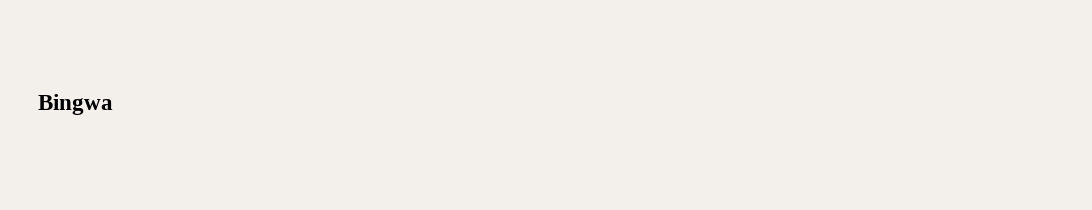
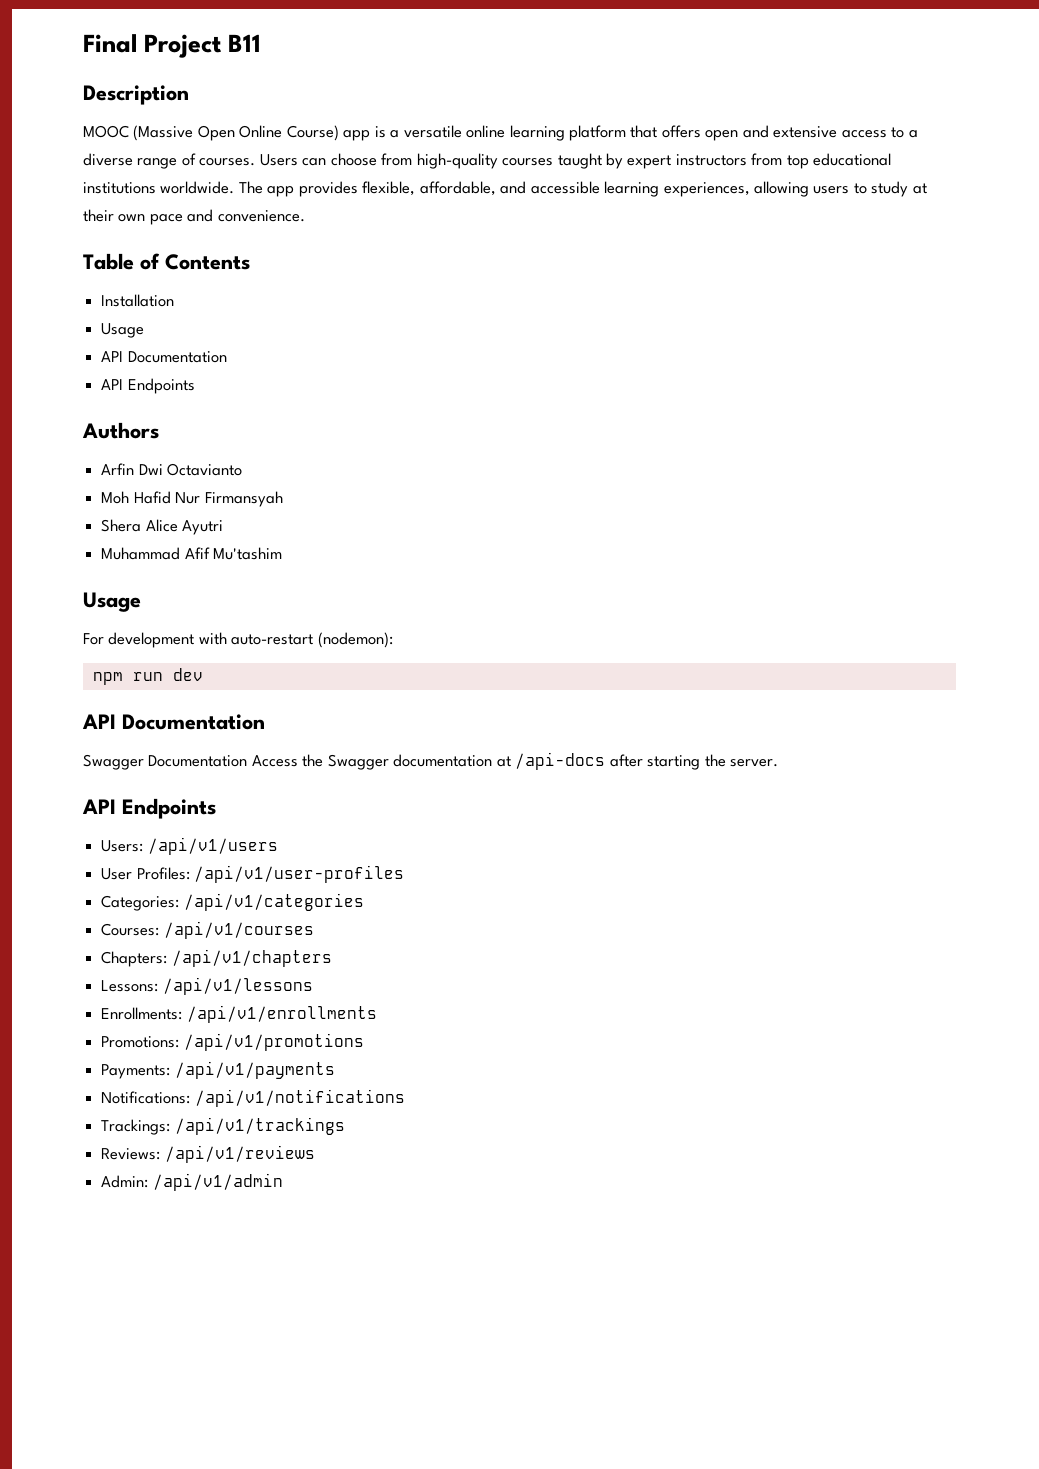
- Bingwa
+ Final Project B11
+ Description
+ MOOC (Massive Open Online Course) app is a versatile online learning platform that offers open and extensive access to a diverse range of courses. Users can choose from high-quality courses taught by expert instructors from top educational institutions worldwide. The app provides flexible, affordable, and accessible learning experiences, allowing users to study at their own pace and convenience.
+ Table of Contents
+ Installation
+ Usage
+ API Documentation
+ API Endpoints
+ Authors
+ Arfin Dwi Octavianto
+ Moh Hafid Nur Firmansyah
+ Shera Alice Ayutri
+ Muhammad Afif Mu'tashim
+ Usage
+ For development with auto-restart (nodemon):
+ npm run dev
+ API Documentation
+ Swagger Documentation Access the Swagger documentation at /api-docs after starting the server.
+ API Endpoints
+ Users: /api/v1/users
+ User Profiles: /api/v1/user-profiles
+ Categories: /api/v1/categories
+ Courses: /api/v1/courses
+ Chapters: /api/v1/chapters
+ Lessons: /api/v1/lessons
+ Enrollments: /api/v1/enrollments
+ Promotions: /api/v1/promotions
+ Payments: /api/v1/payments
+ Notifications: /api/v1/notifications
+ Trackings: /api/v1/trackings
+ Reviews: /api/v1/reviews
+ Admin: /api/v1/admin

